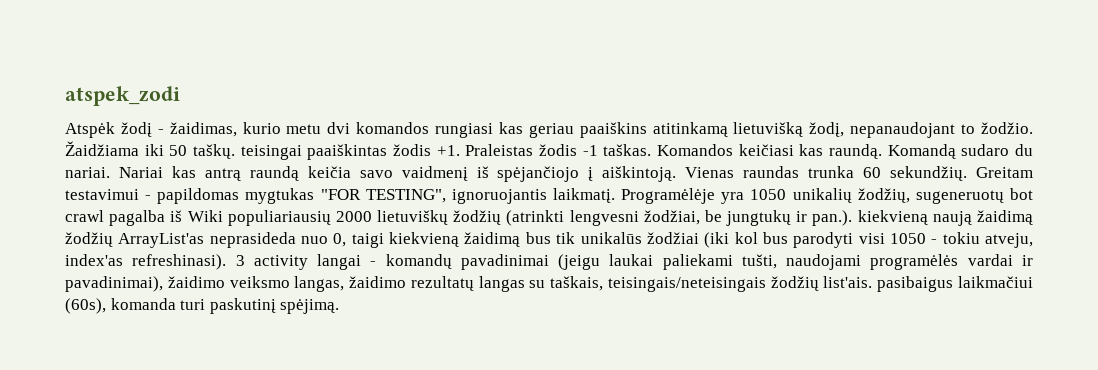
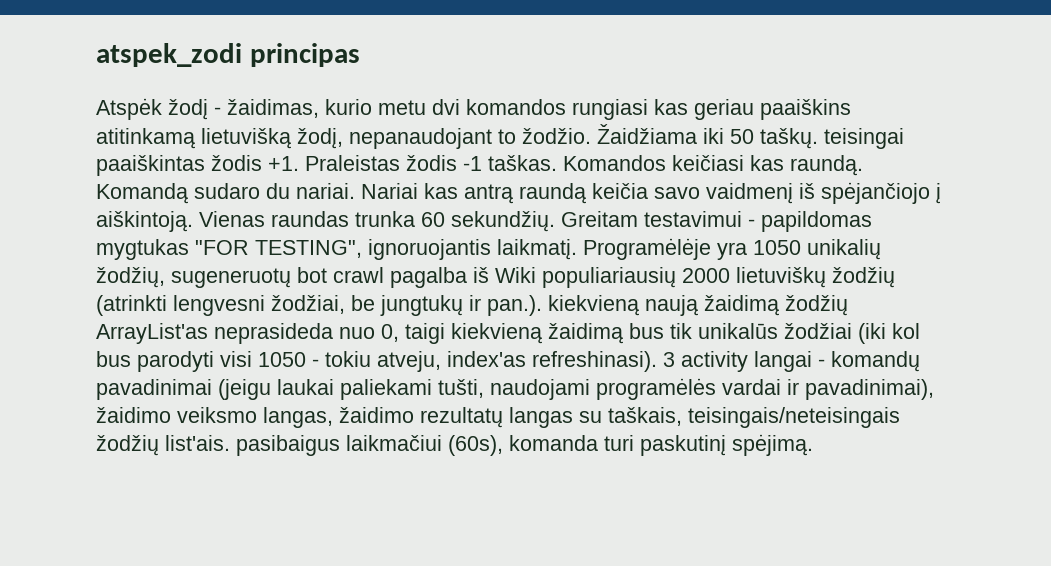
- atspek_zodi
+ atspek_zodi principas

